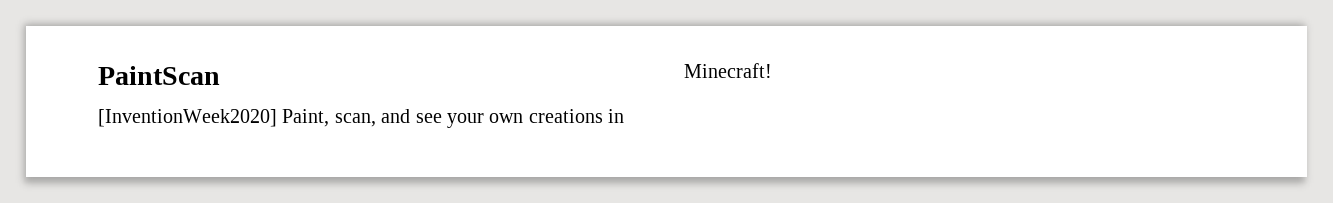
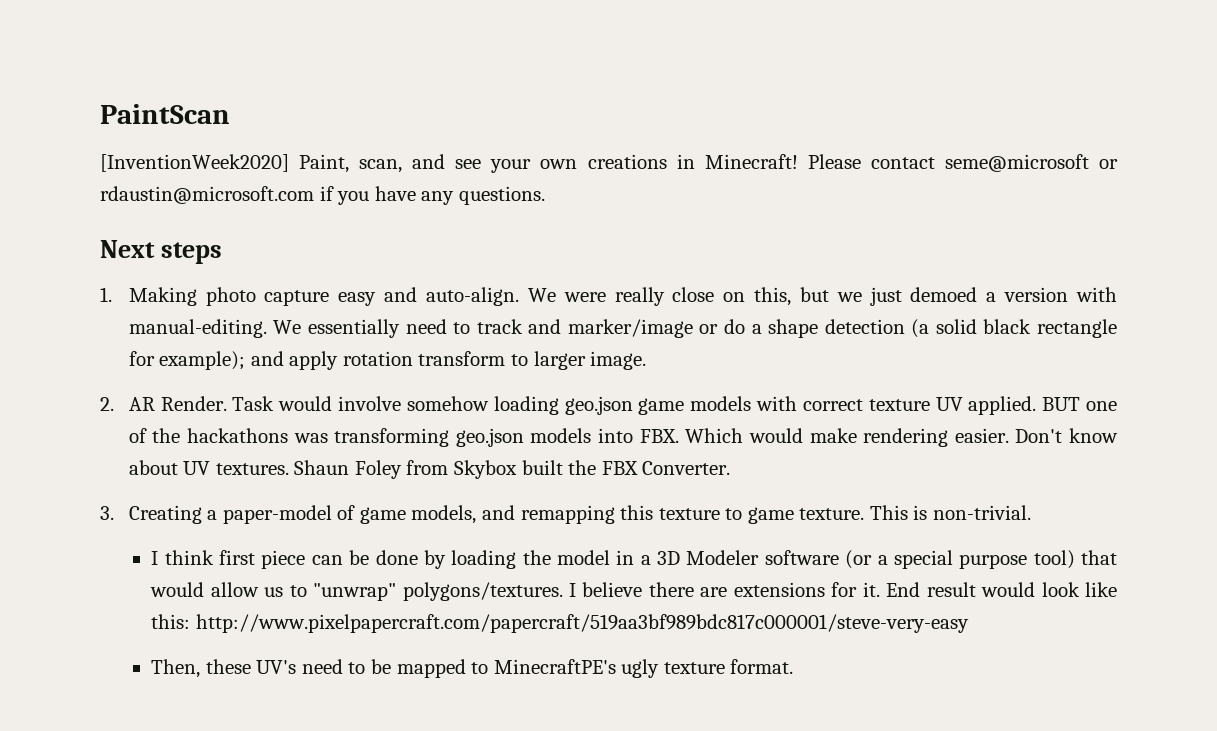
+ Please contact seme@microsoft or rdaustin@microsoft.com if you have any questions.
+ Next steps
+ 1. Making photo capture easy and auto-align. We were really close on this, but we just demoed a version with manual-editing. We essentially need to track and marker/image or do a shape detection (a solid black rectangle for example); and apply rotation transform to larger image.
+ 2. AR Render. Task would involve somehow loading geo.json game models with correct texture UV applied. BUT one of the hackathons was transforming geo.json models into FBX. Which would make rendering easier. Don't know about UV textures. Shaun Foley from Skybox built the FBX Converter.
+ 3. Creating a paper-model of game models, and remapping this texture to game texture. This is non-trivial.
+ I think first piece can be done by loading the model in a 3D Modeler software (or a special purpose tool) that would allow us to "unwrap" polygons/textures. I believe there are extensions for it. End result would look like this: http://www.pixelpapercraft.com/papercraft/519aa3bf989bdc817c000001/steve-very-easy
+ Then, these UV's need to be mapped to MinecraftPE's ugly texture format.

